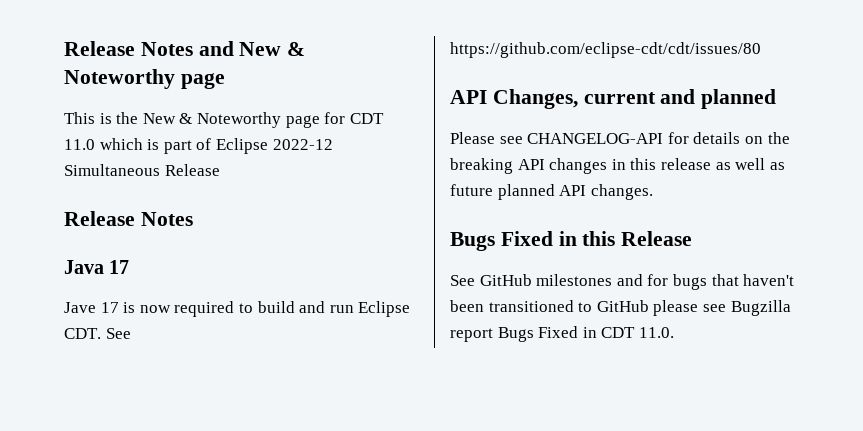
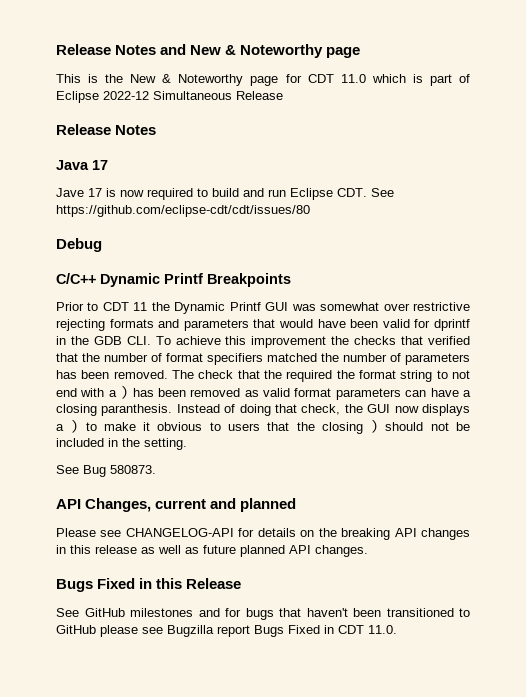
+ Debug
+ C/C++ Dynamic Printf Breakpoints
+ Prior to CDT 11 the Dynamic Printf GUI was somewhat over restrictive rejecting formats and parameters that would have been valid for dprintf in the GDB CLI. To achieve this improvement the checks that verified that the number of format specifiers matched the number of parameters has been removed. The check that the required the format string to not end with a ) has been removed as valid format parameters can have a closing paranthesis. Instead of doing that check, the GUI now displays a ) to make it obvious to users that the closing ) should not be included in the setting.
+ See Bug 580873.

